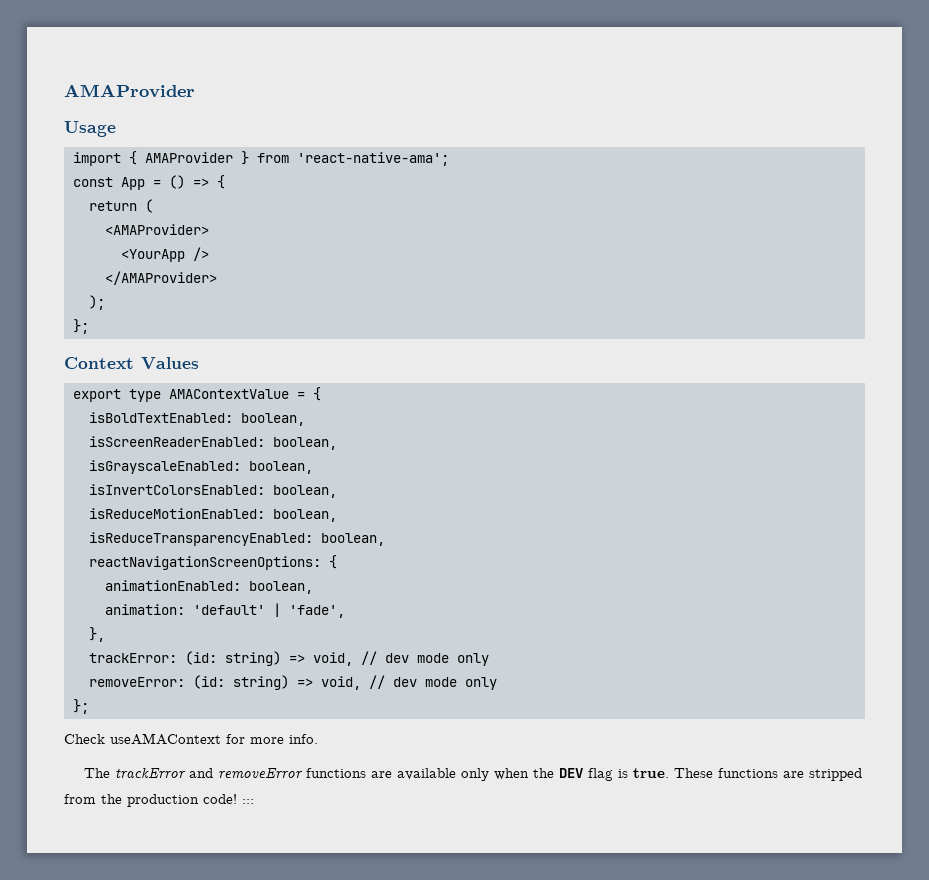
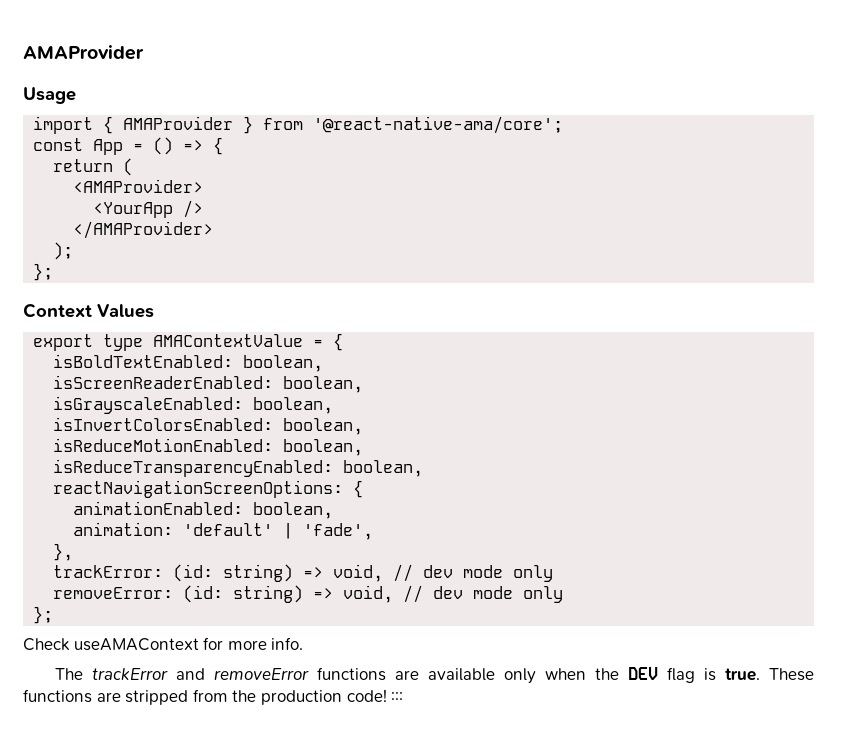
- import { AMAProvider } from 'react-native-ama';
+ import { AMAProvider } from '@react-native-ama/core';

